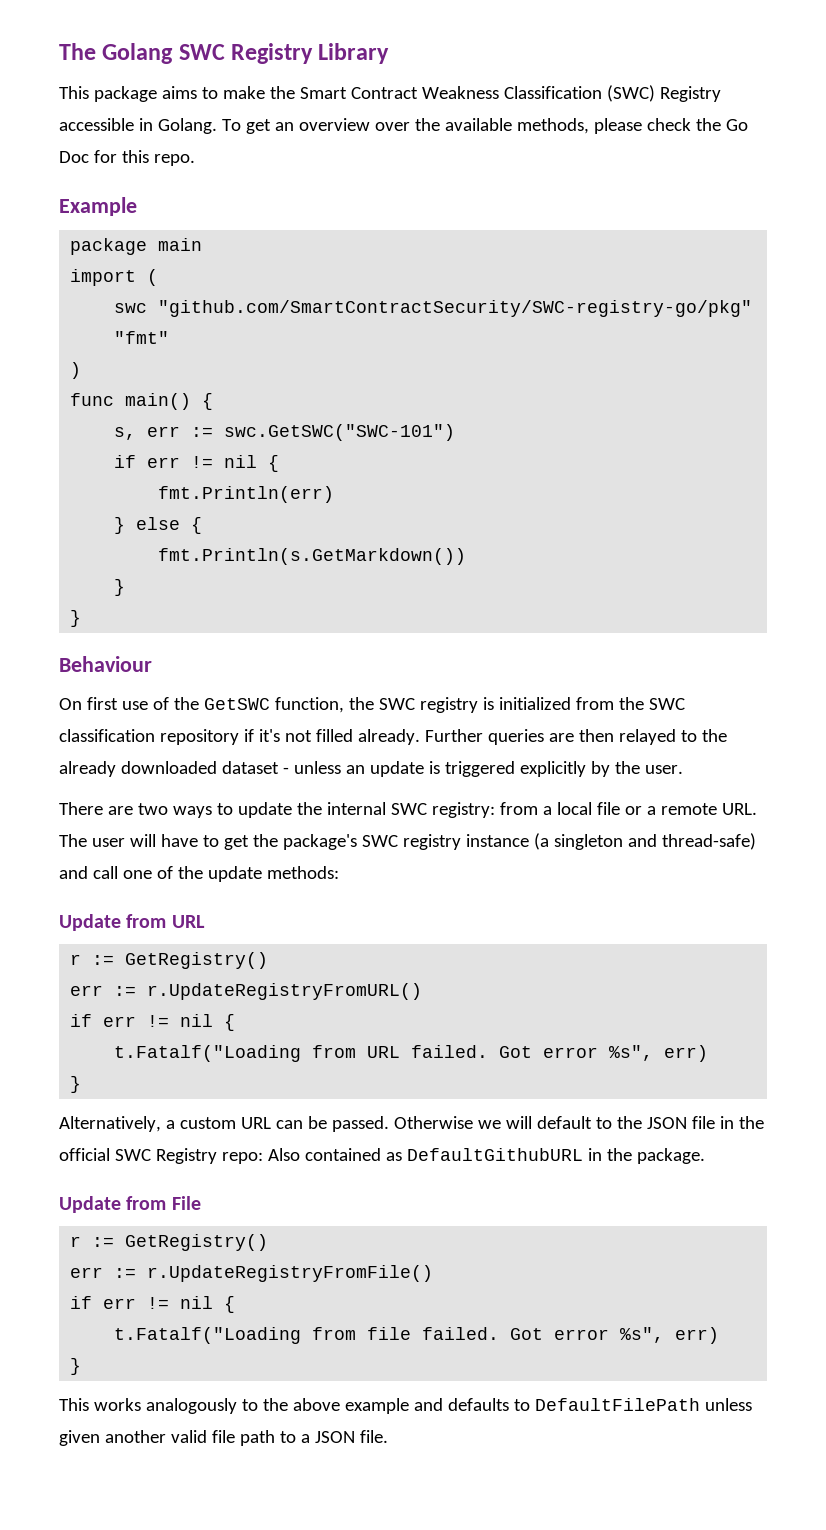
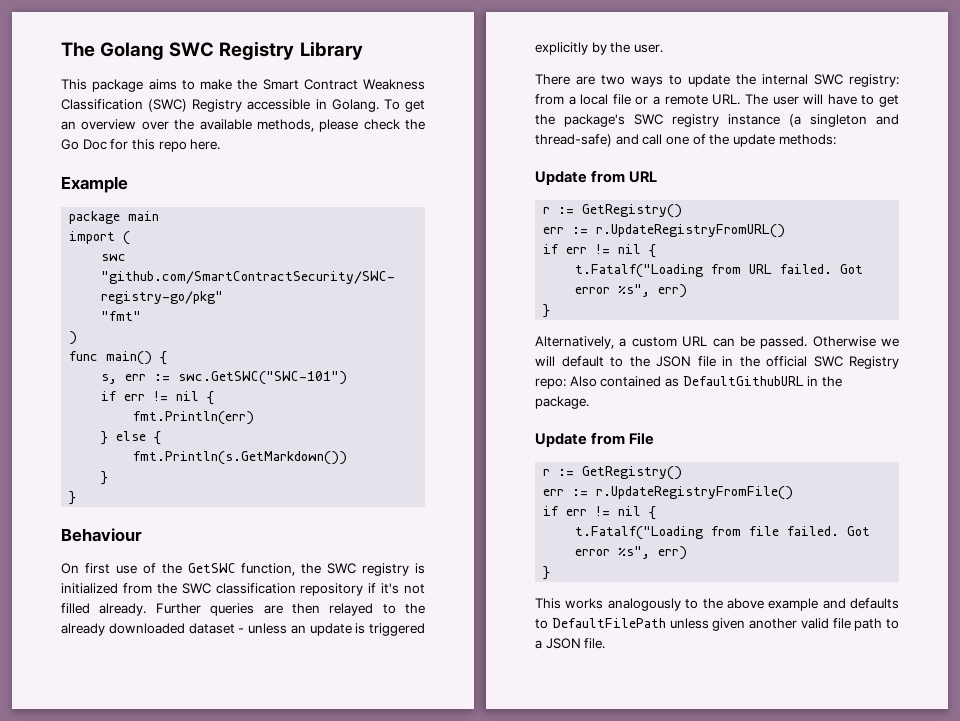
- To get an overview over the available methods, please check the Go Doc for this repo.
+ To get an overview over the available methods, please check the Go Doc for this repo here.

